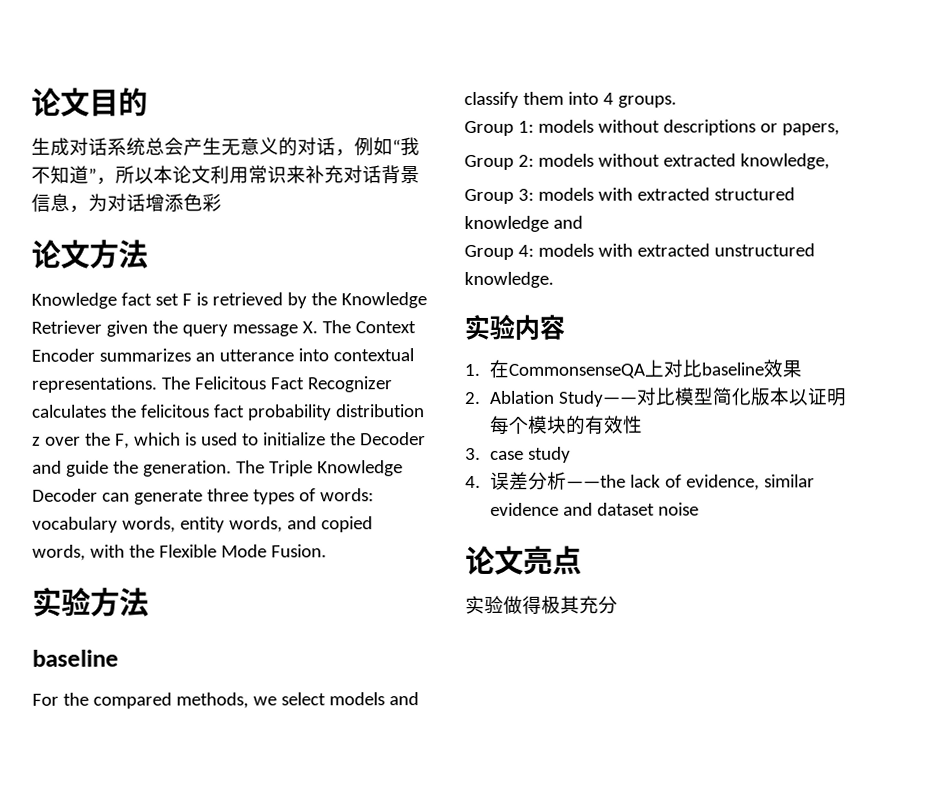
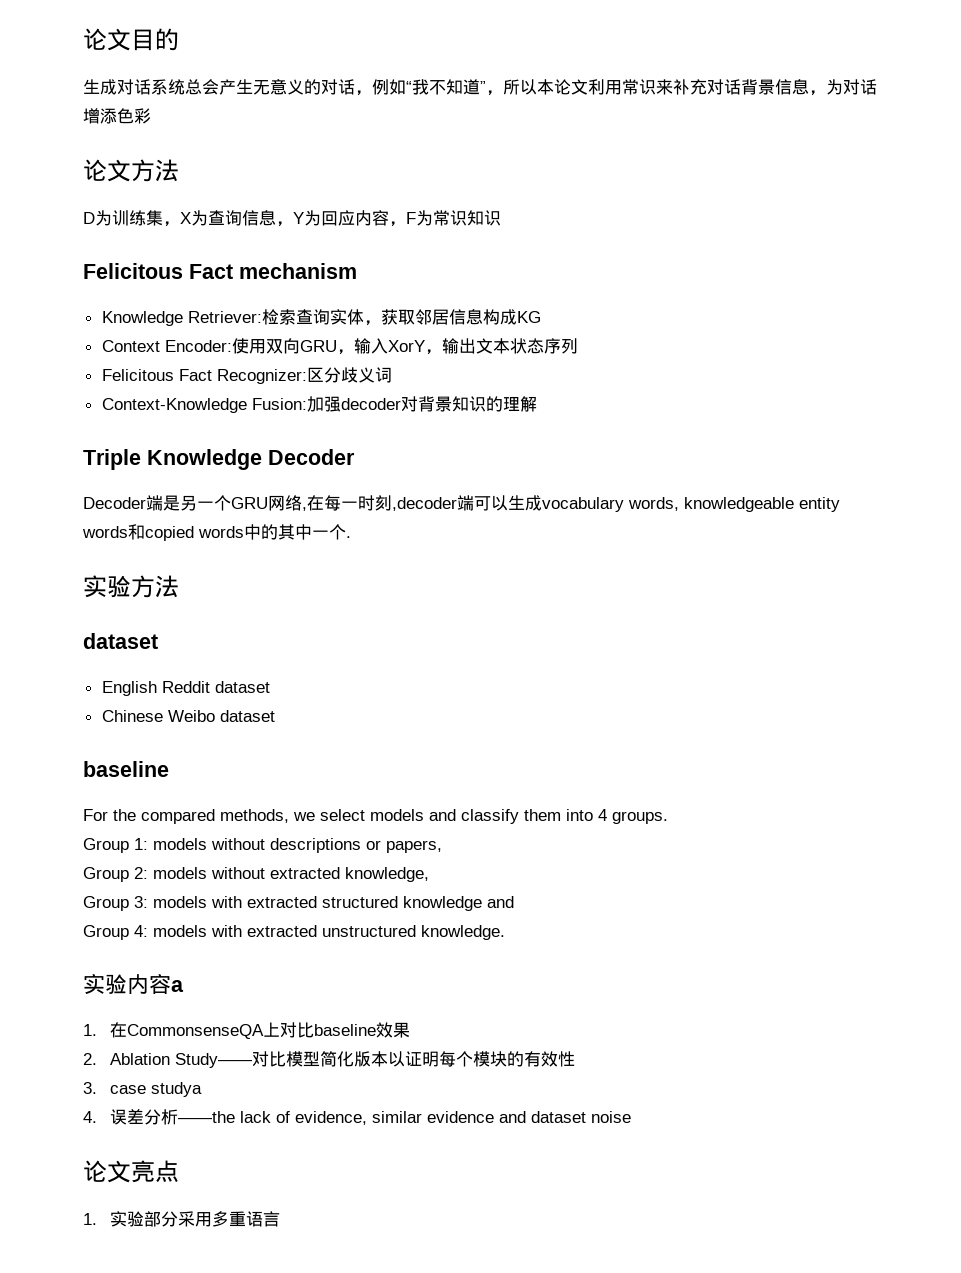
- Knowledge fact set F is retrieved by the Knowledge Retriever given the query message X. The Context Encoder summarizes an utterance into contextual representations. The Felicitous Fact Recognizer calculates the felicitous fact probability distribution z over the F, which is used to initialize the Decoder and guide the generation. The Triple Knowledge Decoder can generate three types of words: vocabulary words, entity words, and copied words, with the Flexible Mode Fusion.
+ D为训练集，X为查询信息，Y为回应内容，F为常识知识
+ Felicitous Fact mechanism
+ Knowledge Retriever:检索查询实体，获取邻居信息构成KG
+ Context Encoder:使用双向GRU，输入XorY，输出文本状态序列
+ Felicitous Fact Recognizer:区分歧义词
+ Context-Knowledge Fusion:加强decoder对背景知识的理解
+ Triple Knowledge Decoder
+ Decoder端是另一个GRU网络,在每一时刻,decoder端可以生成vocabulary words, knowledgeable entity words和copied words中的其中一个.
  实验方法
+ dataset
+ English Reddit dataset
+ Chinese Weibo dataset
- 实验内容
+ 实验内容a
- 3. case study
+ 3. case studya
- 实验做得极其充分
+ 1.实验部分采用多重语言

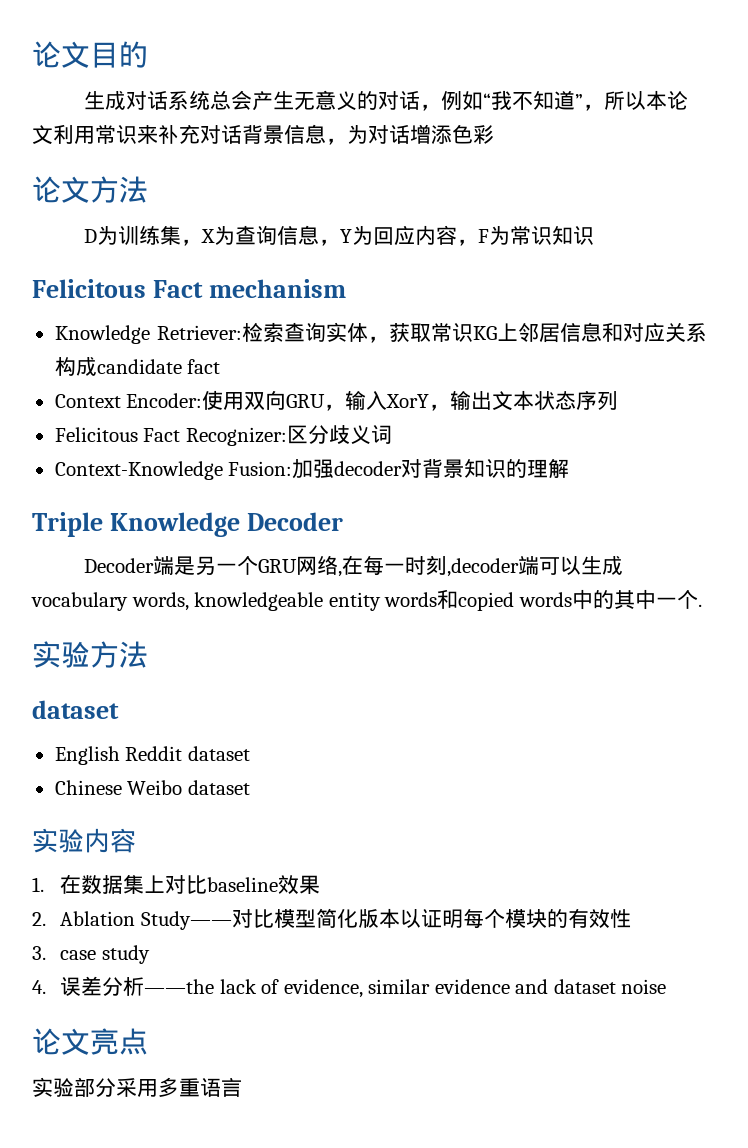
- Knowledge Retriever:检索查询实体，获取邻居信息构成KG
+ Knowledge Retriever:检索查询实体，获取常识KG上邻居信息和对应关系构成candidate fact
  Chinese Weibo dataset
- baseline
- For the compared methods, we select models and classify them into 4 groups.
- Group 1: models without descriptions or papers,
- Group 2: models without extracted knowledge,
- Group 3: models with extracted structured knowledge and
- Group 4: models with extracted unstructured knowledge.
- 实验内容a
+ 实验内容
- 1.在CommonsenseQA上对比baseline效果
+ 1.在数据集上对比baseline效果
- 3. case studya
+ 3. case study
- 1.实验部分采用多重语言
+ 实验部分采用多重语言

